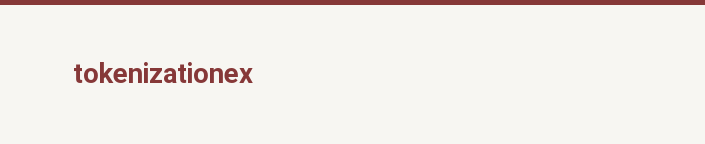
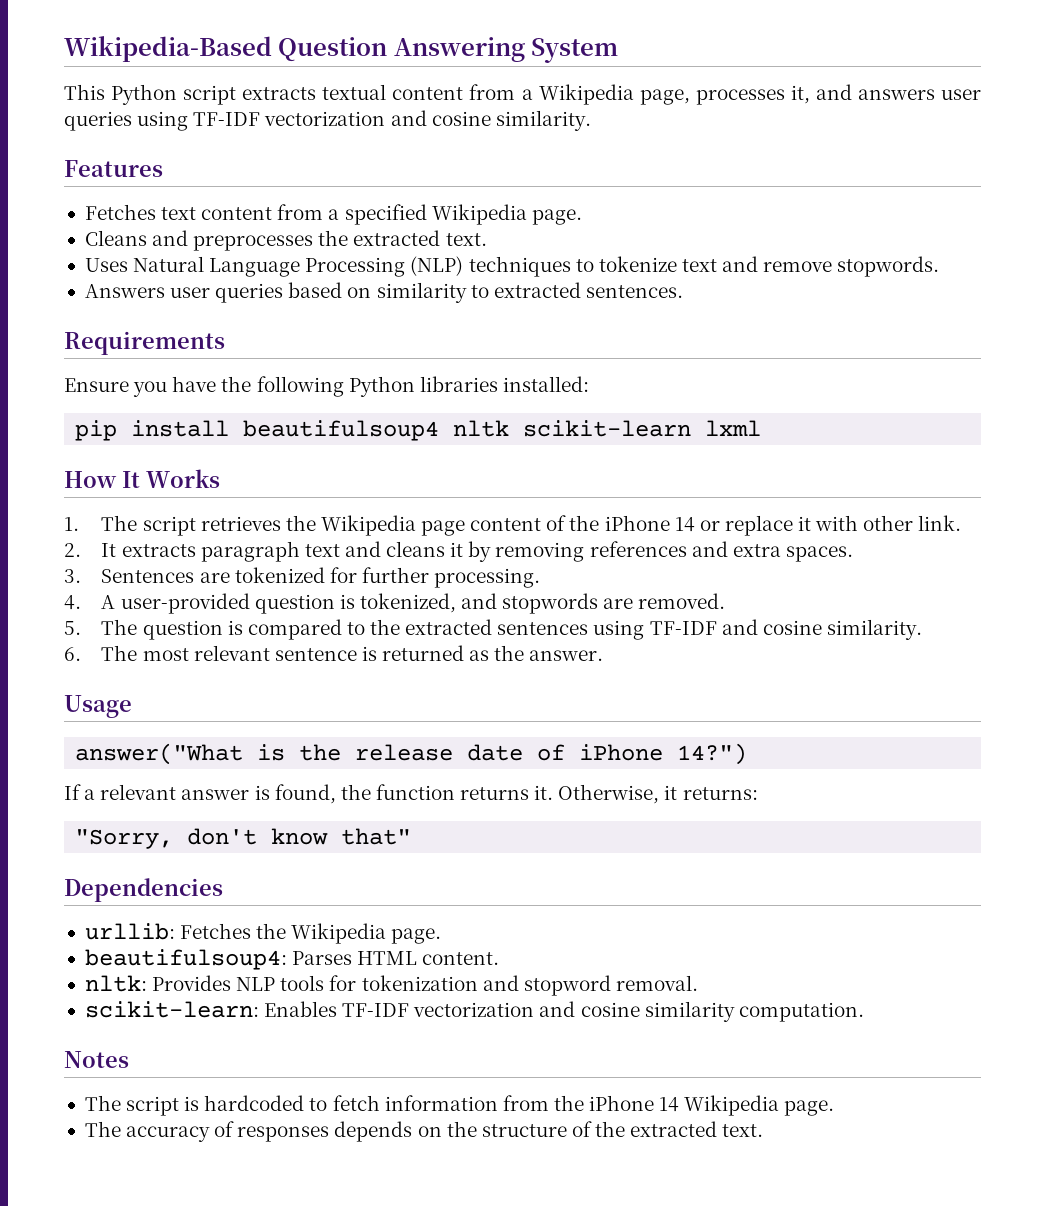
- tokenizationex
+ Wikipedia-Based Question Answering System
+ This Python script extracts textual content from a Wikipedia page, processes it, and answers user queries using TF-IDF vectorization and cosine similarity.
+ Features
+ Fetches text content from a specified Wikipedia page.
+ Cleans and preprocesses the extracted text.
+ Uses Natural Language Processing (NLP) techniques to tokenize text and remove stopwords.
+ Answers user queries based on similarity to extracted sentences.
+ Requirements
+ Ensure you have the following Python libraries installed:
+ pip install beautifulsoup4 nltk scikit-learn lxml
+ How It Works
+ 1. The script retrieves the Wikipedia page content of the iPhone 14 or replace it with other link.
+ 2. It extracts paragraph text and cleans it by removing references and extra spaces.
+ 3. Sentences are tokenized for further processing.
+ 4. A user-provided question is tokenized, and stopwords are removed.
+ 5. The question is compared to the extracted sentences using TF-IDF and cosine similarity.
+ 6. The most relevant sentence is returned as the answer.
+ Usage
+ answer("What is the release date of iPhone 14?")
+ If a relevant answer is found, the function returns it. Otherwise, it returns:
+ "Sorry, don't know that"
+ Dependencies
+ urllib: Fetches the Wikipedia page.
+ beautifulsoup4: Parses HTML content.
+ nltk: Provides NLP tools for tokenization and stopword removal.
+ scikit-learn: Enables TF-IDF vectorization and cosine similarity computation.
+ Notes
+ The script is hardcoded to fetch information from the iPhone 14 Wikipedia page.
+ The accuracy of responses depends on the structure of the extracted text.

